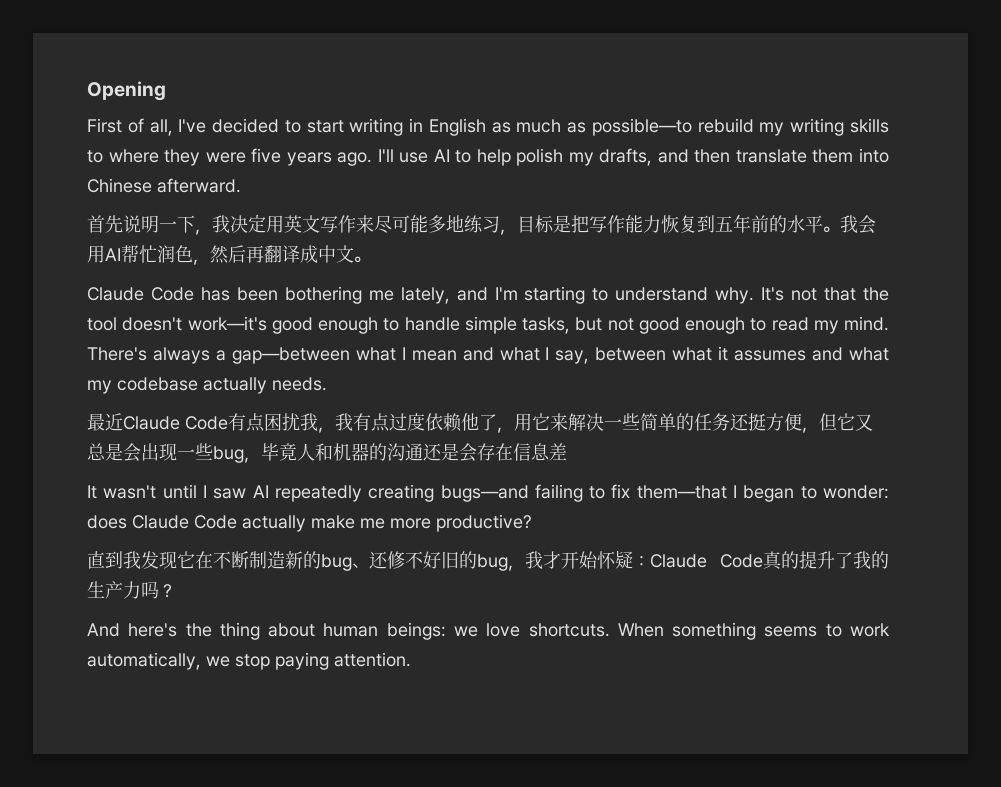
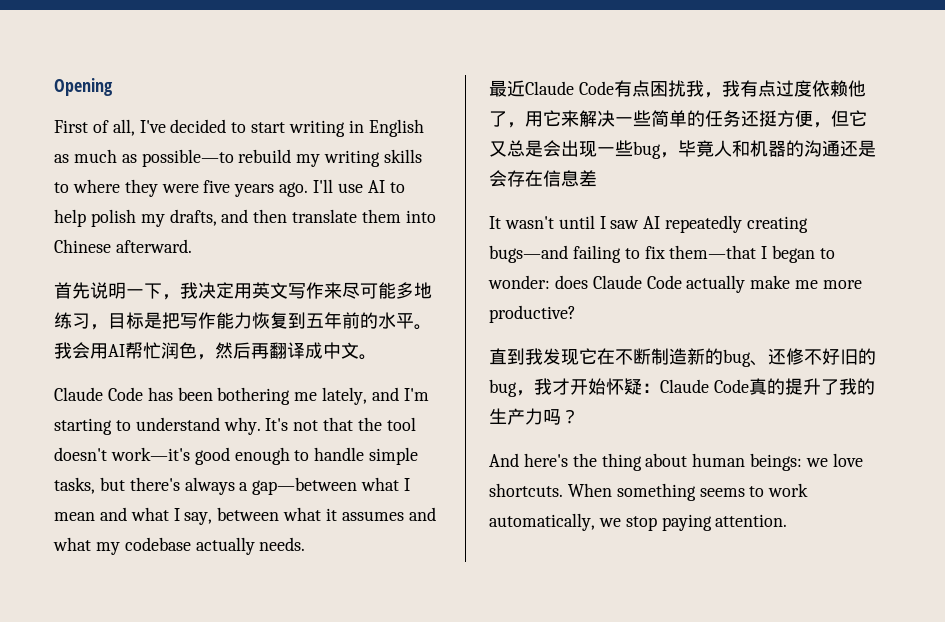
- It's not that the tool doesn't work—it's good enough to handle simple tasks, but not good enough to read my mind. There's always a gap—between what I mean and what I say, between what it assumes and what my codebase actually needs.
+ It's not that the tool doesn't work—it's good enough to handle simple tasks, but there's always a gap—between what I mean and what I say, between what it assumes and what my codebase actually needs.

